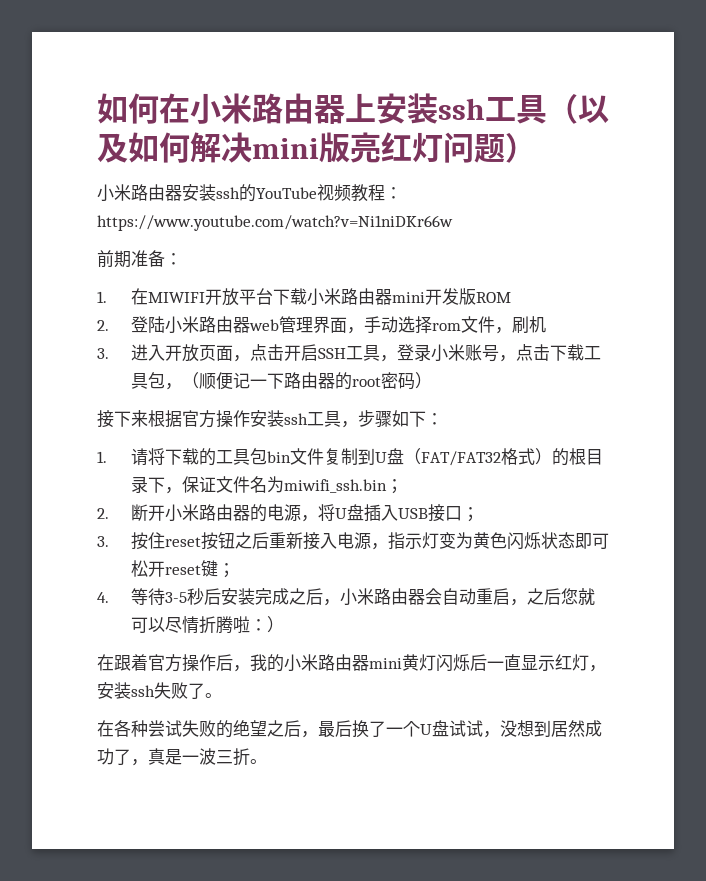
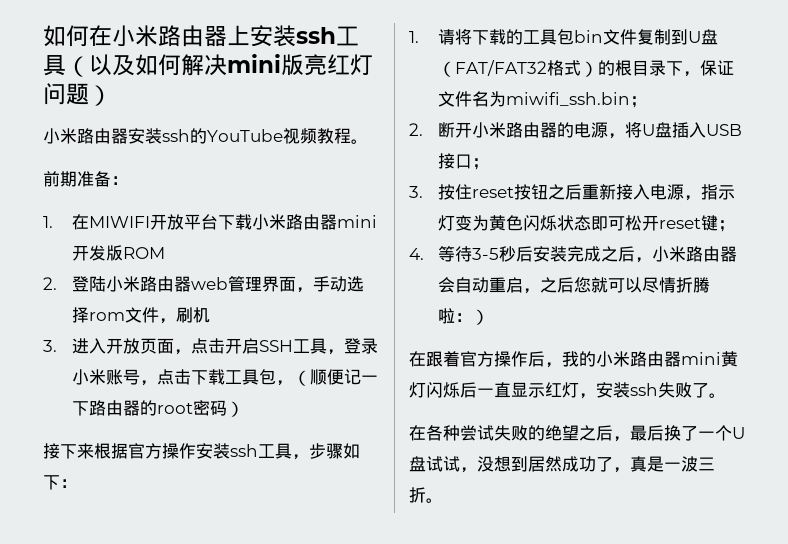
- 小米路由器安装ssh的YouTube视频教程：https://www.youtube.com/watch?v=Ni1niDKr66w
+ 小米路由器安装ssh的YouTube视频教程。

